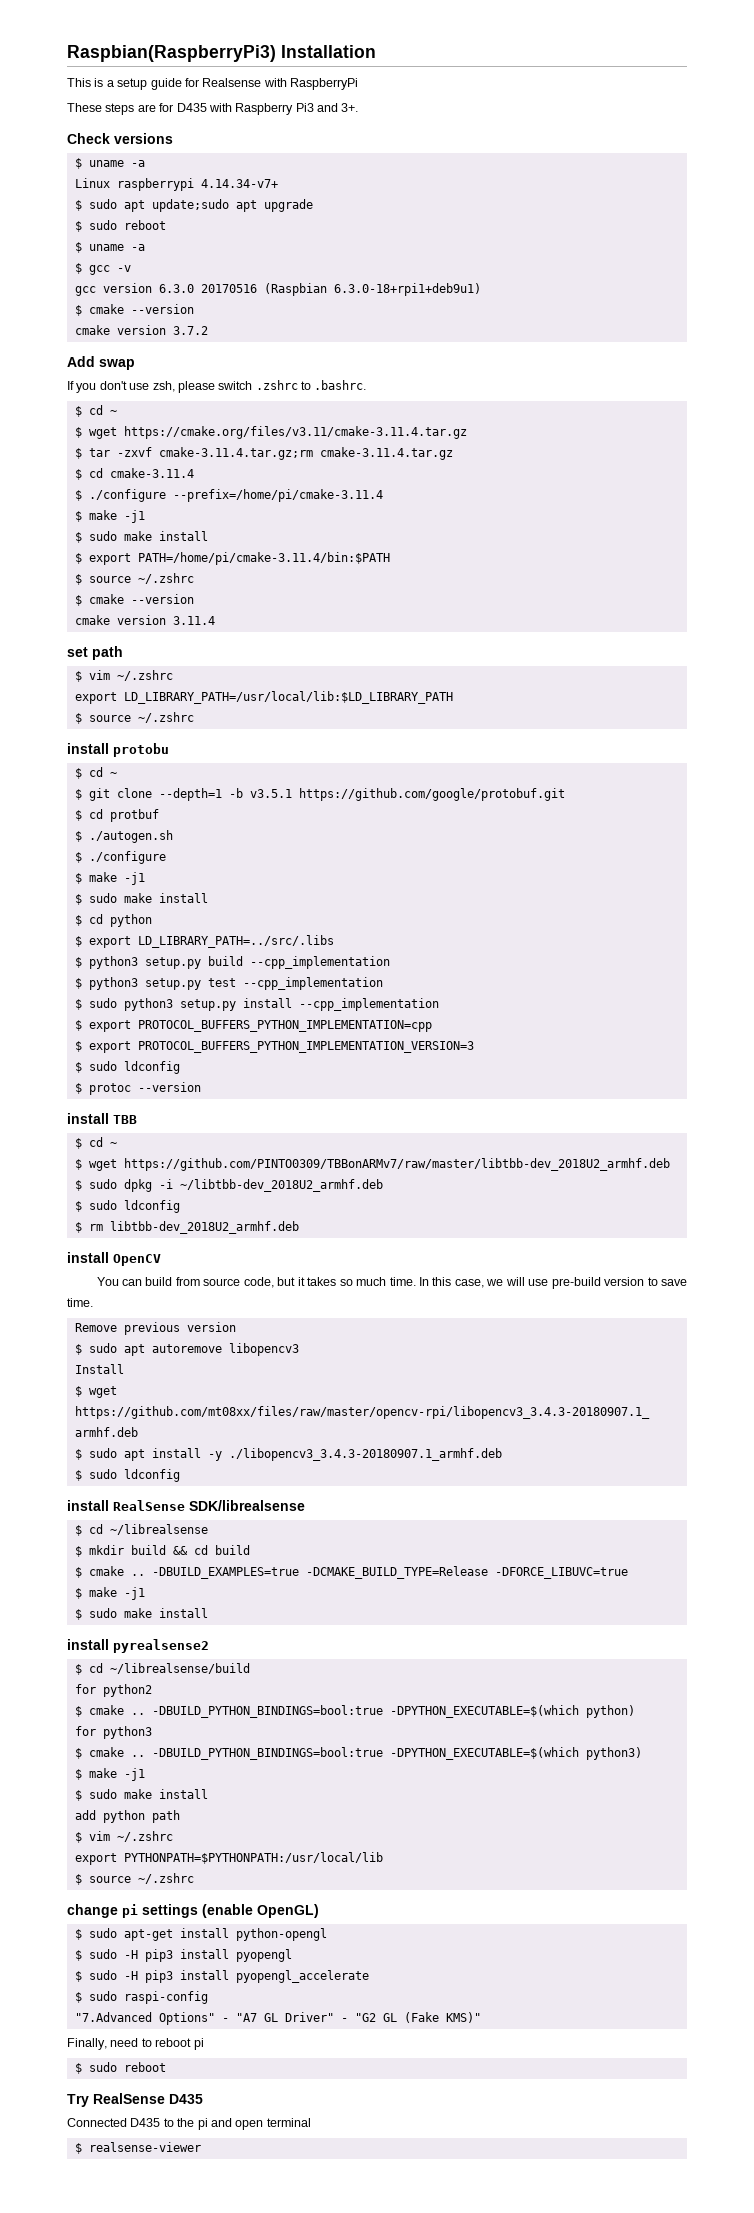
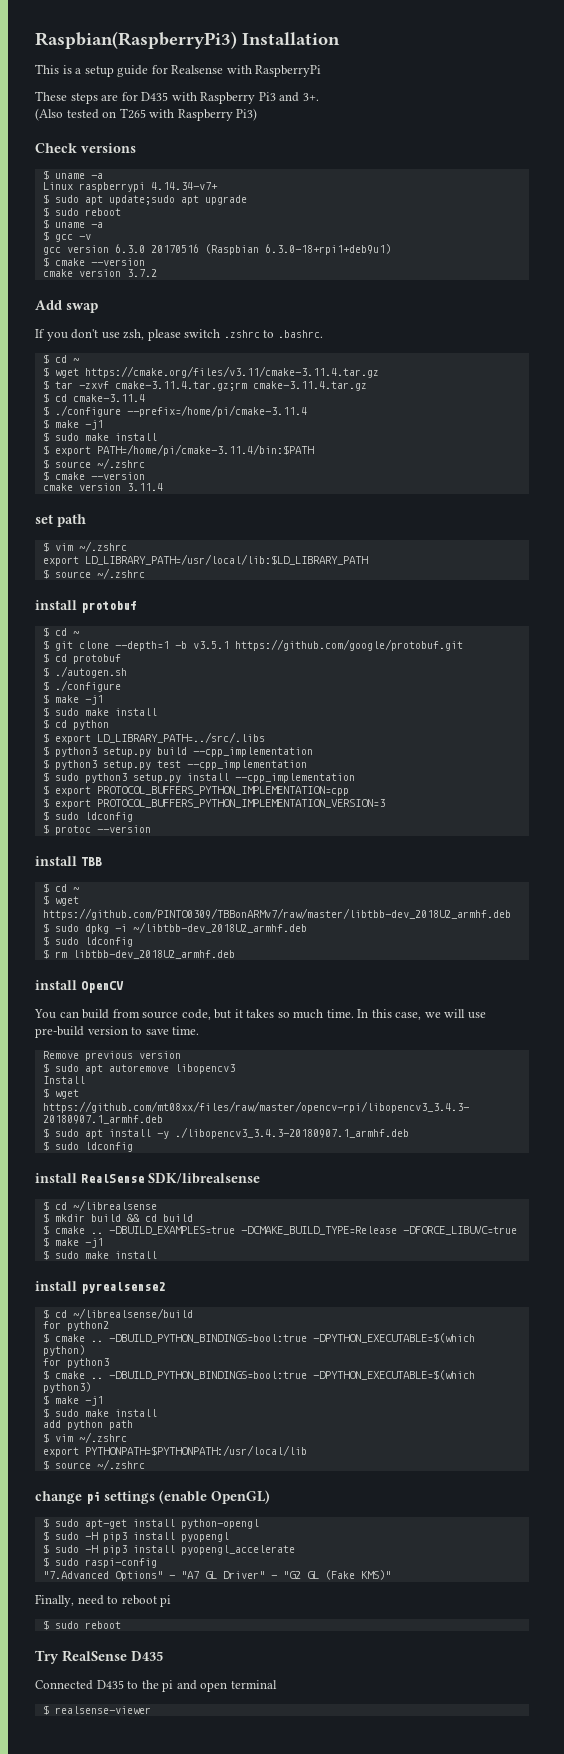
+ (Also tested on T265 with Raspberry Pi3)
- install protobu
+ install protobuf
- $ cd protbuf
+ $ cd protobuf

